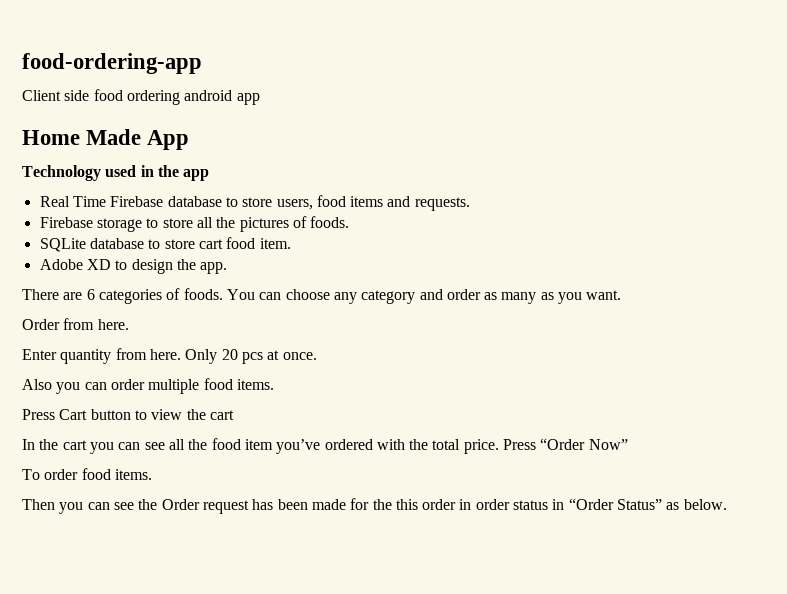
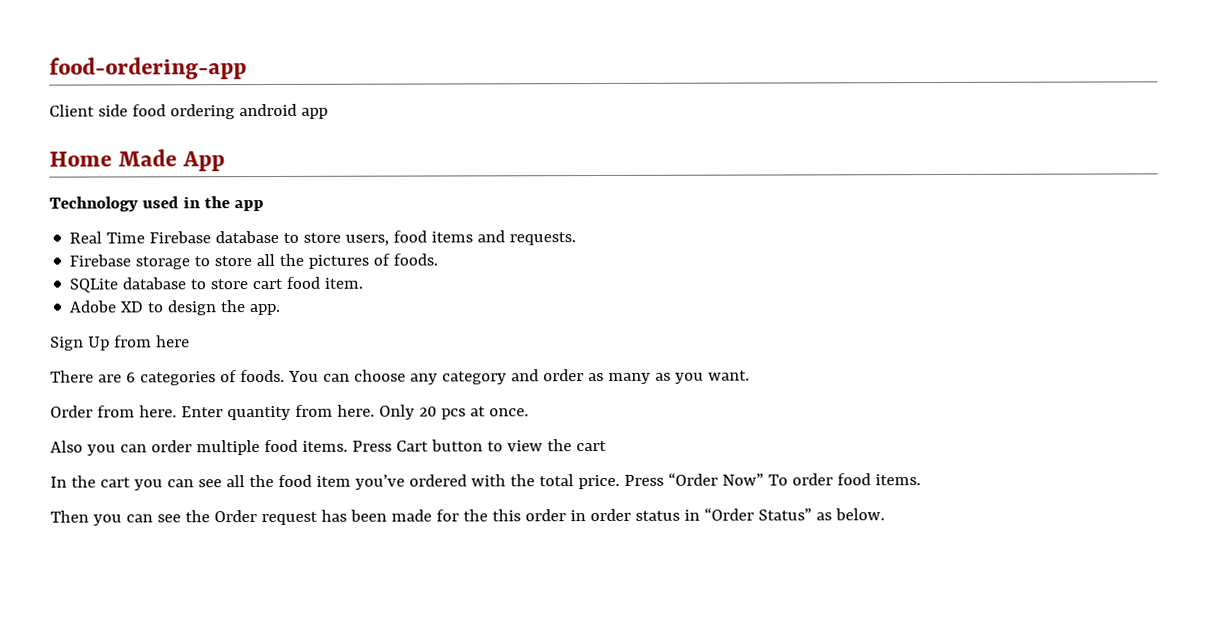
+ Sign Up from here
- Order from here.
- Enter quantity from here.
+ Order from here. Enter quantity from here.
- Also you can order multiple food items.
- Press Cart button to view the cart
+ Also you can order multiple food items. Press Cart button to view the cart
- Press “Order Now”
- To order food items.
+ Press “Order Now” To order food items.

